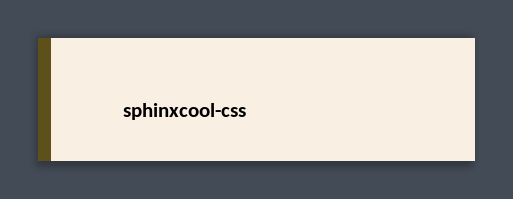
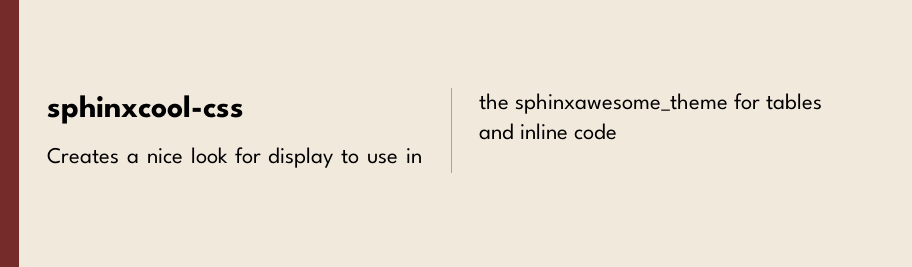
+ Creates a nice look for display to use in the sphinxawesome_theme for tables and inline code

